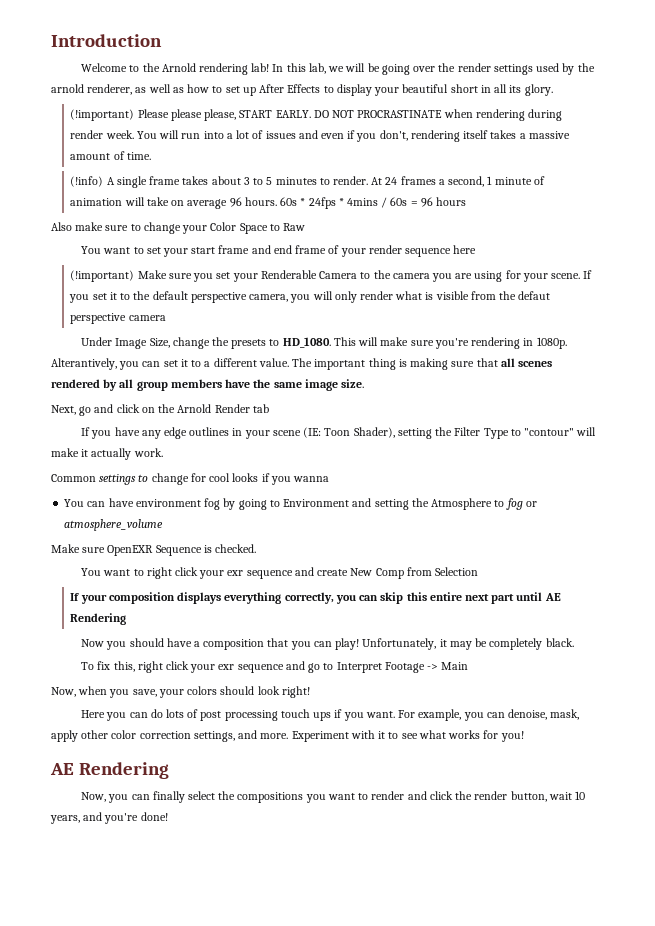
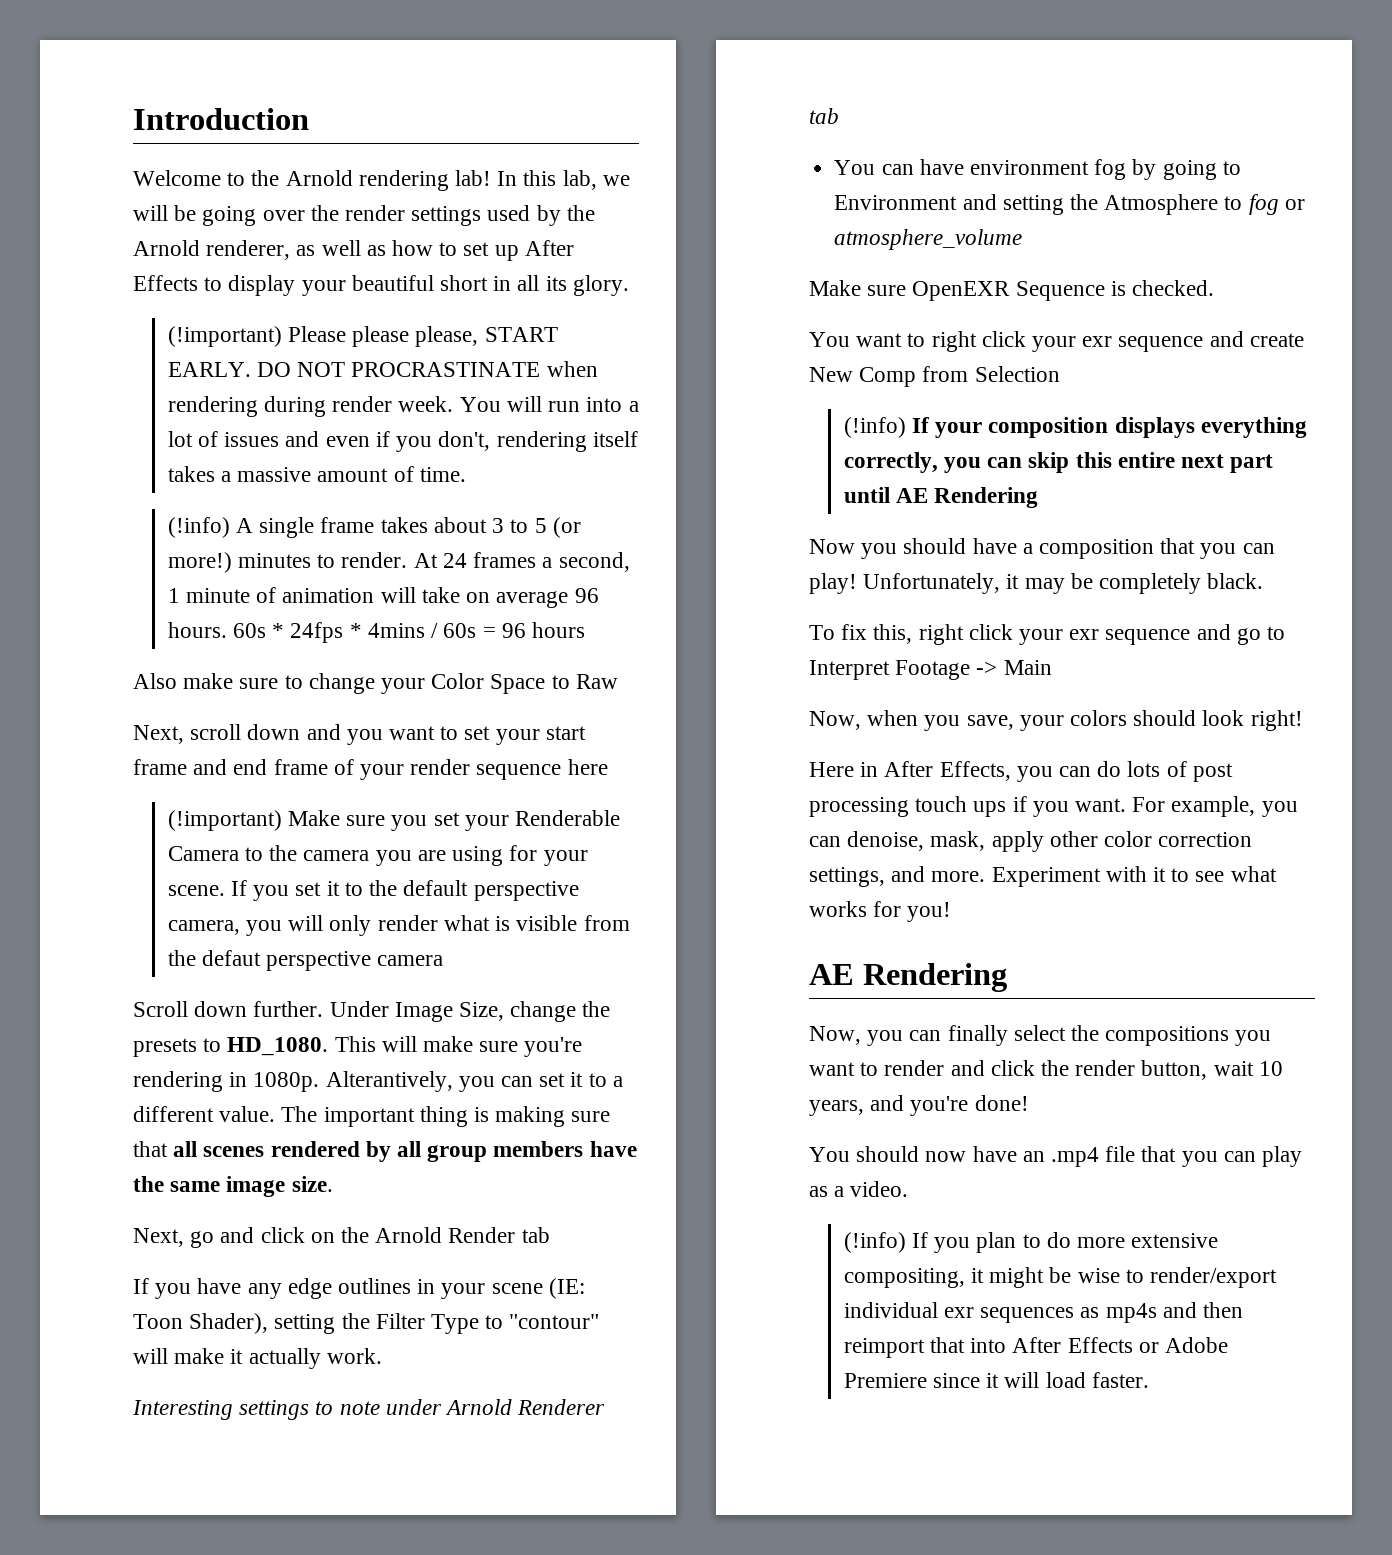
- In this lab, we will be going over the render settings used by the arnold renderer, as well as how to set up After Effects to display your beautiful short in all its glory.
+ In this lab, we will be going over the render settings used by the Arnold renderer, as well as how to set up After Effects to display your beautiful short in all its glory.
- (!info) A single frame takes about 3 to 5 minutes to render.
+ (!info) A single frame takes about 3 to 5 (or more!) minutes to render.
- You want to set your start frame and end frame of your render sequence here
+ Next, scroll down and you want to set your start frame and end frame of your render sequence here
+ Scroll down further.
- Common settings to change for cool looks if you wanna
+ Interesting settings to note under Arnold Renderer tab
- If your composition displays everything correctly, you can skip this entire next part until AE Rendering
+ (!info) If your composition displays everything correctly, you can skip this entire next part until AE Rendering
- Here you can do lots of post processing touch ups if you want.
+ Here in After Effects, you can do lots of post processing touch ups if you want.
+ You should now have an .mp4 file that you can play as a video.
+ (!info) If you plan to do more extensive compositing, it might be wise to render/export individual exr sequences as mp4s and then reimport that into After Effects or Adobe Premiere since it will load faster.

